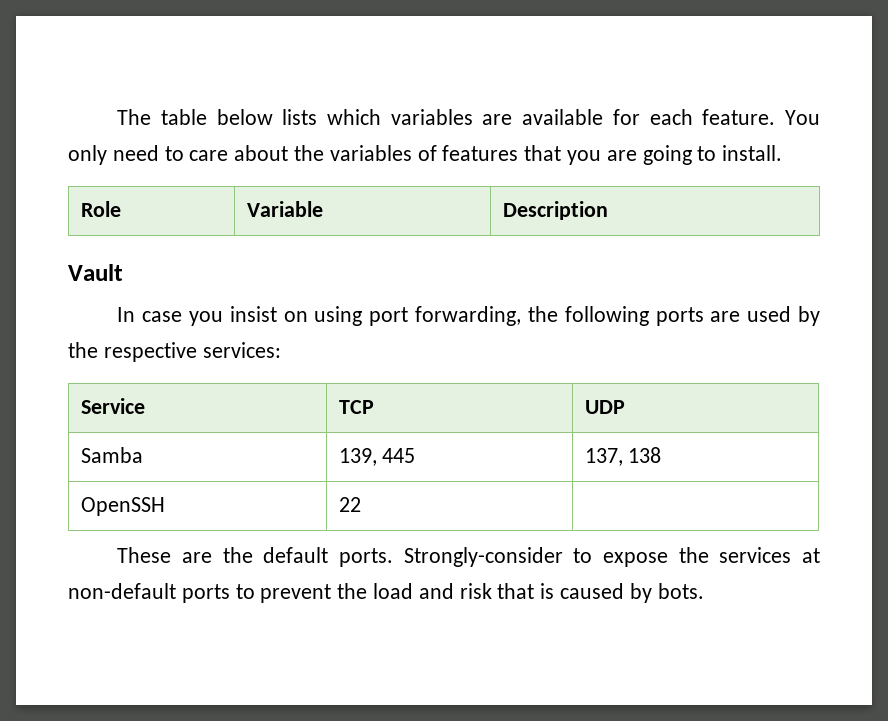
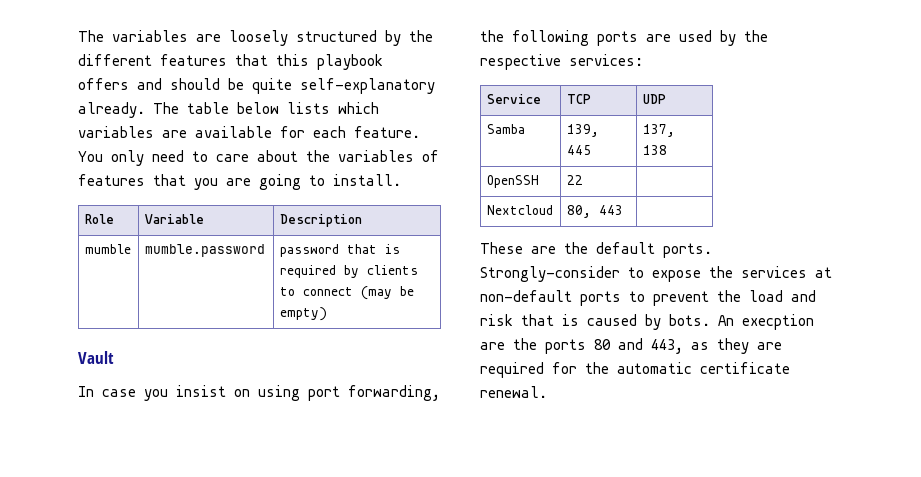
- The table below lists which variables are available for each feature.
+ The variables are loosely structured by the different features that this playbook offers and should be quite self-explanatory already. The table below lists which variables are available for each feature.
+ mumble | mumble.password | password that is required by clients to connect (may be empty)
+ Nextcloud | 80, 443 |
+ An execption are the ports 80 and 443, as they are required for the automatic certificate renewal.

